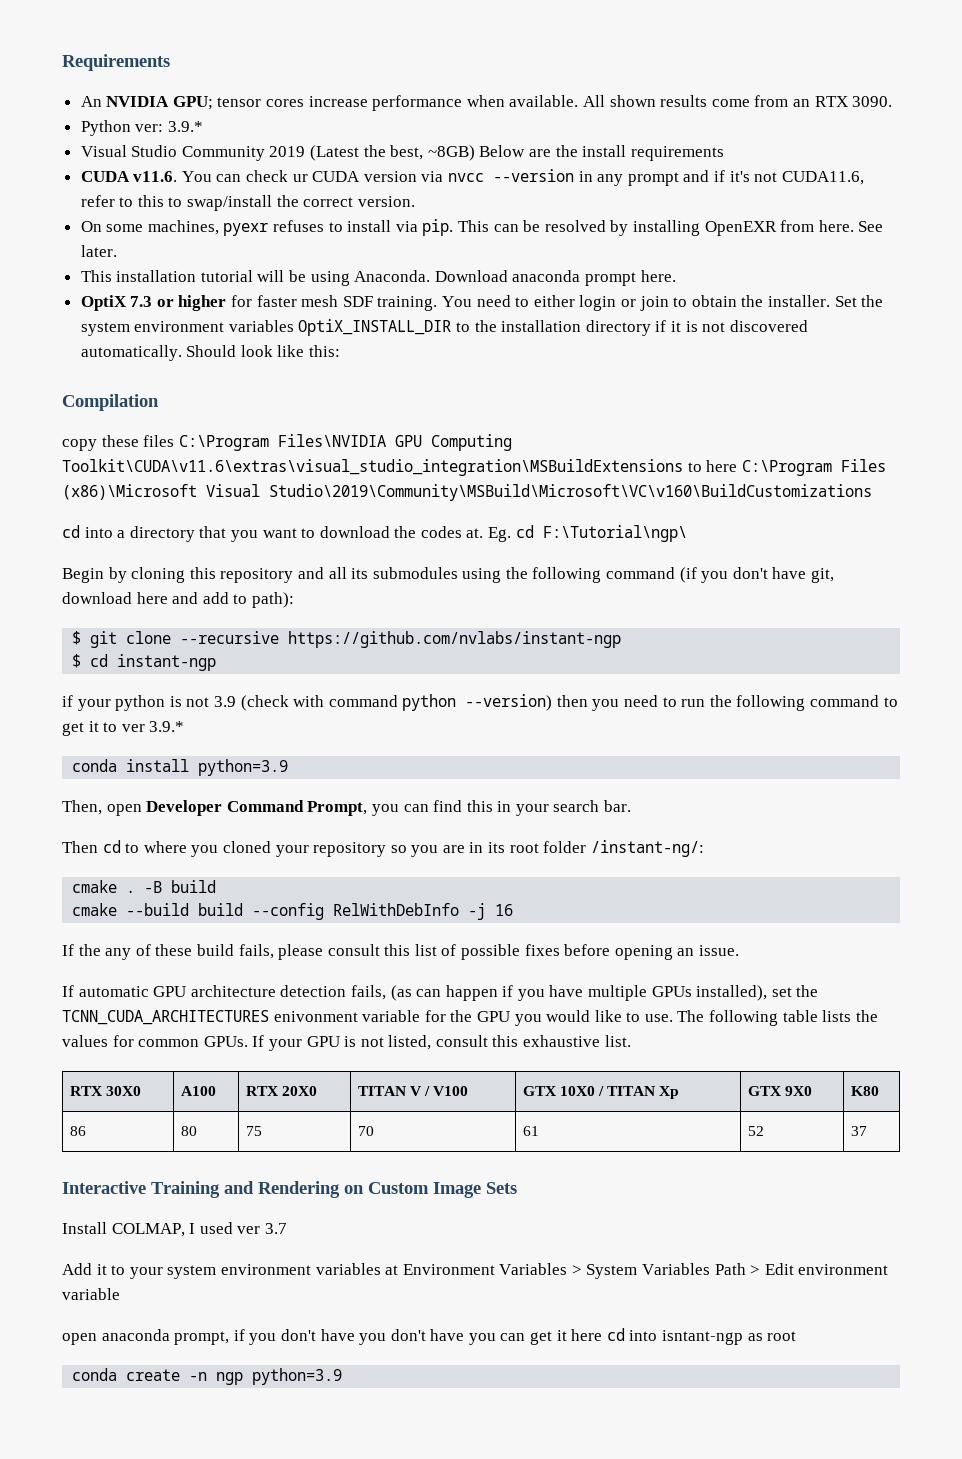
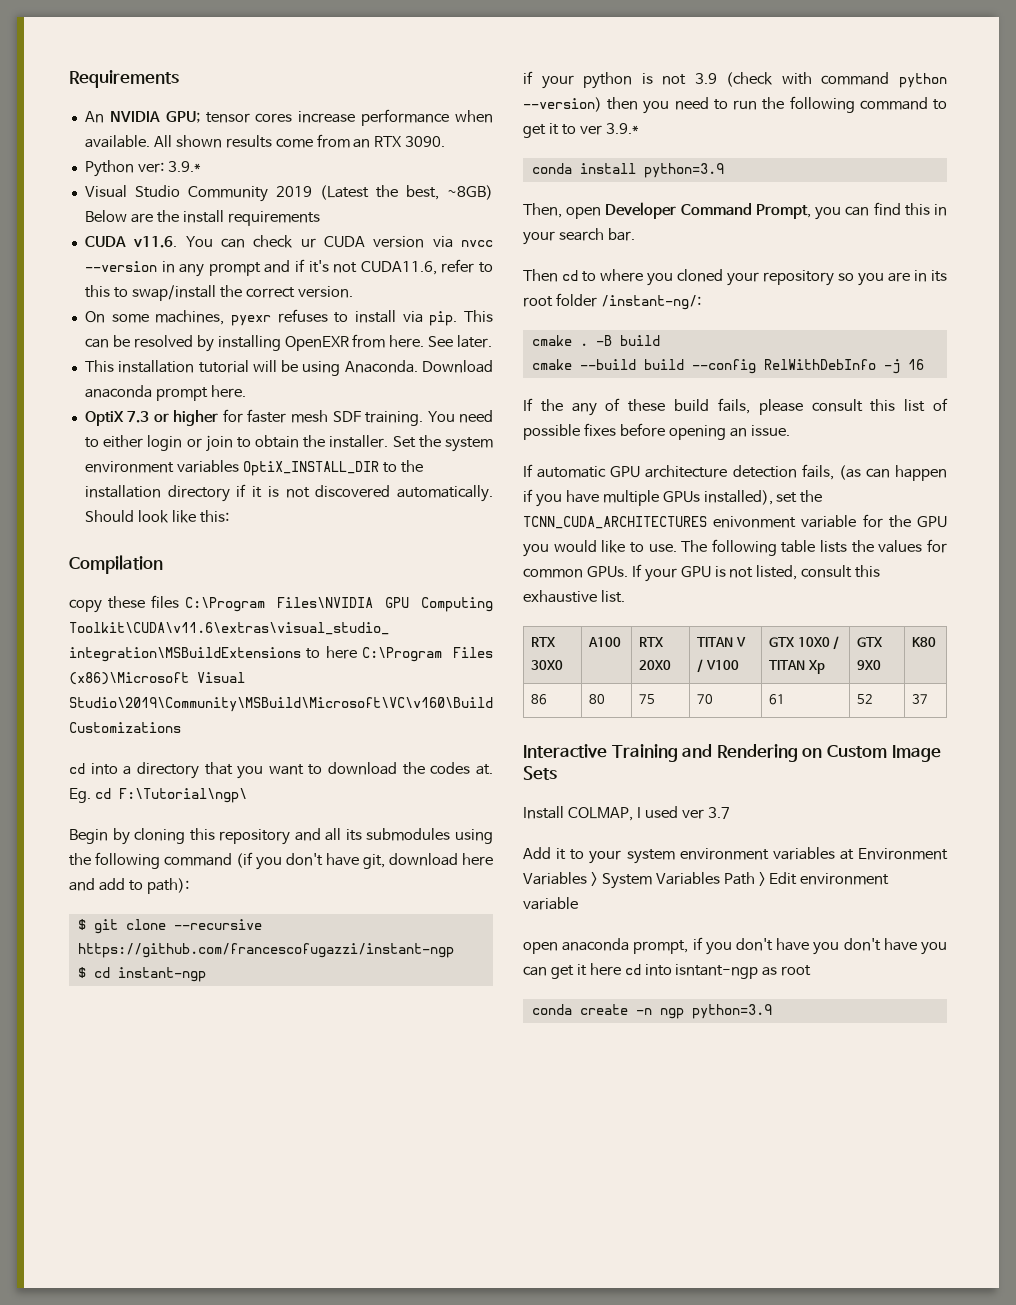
- $ git clone --recursive https://github.com/nvlabs/instant-ngp
+ $ git clone --recursive https://github.com/francescofugazzi/instant-ngp

